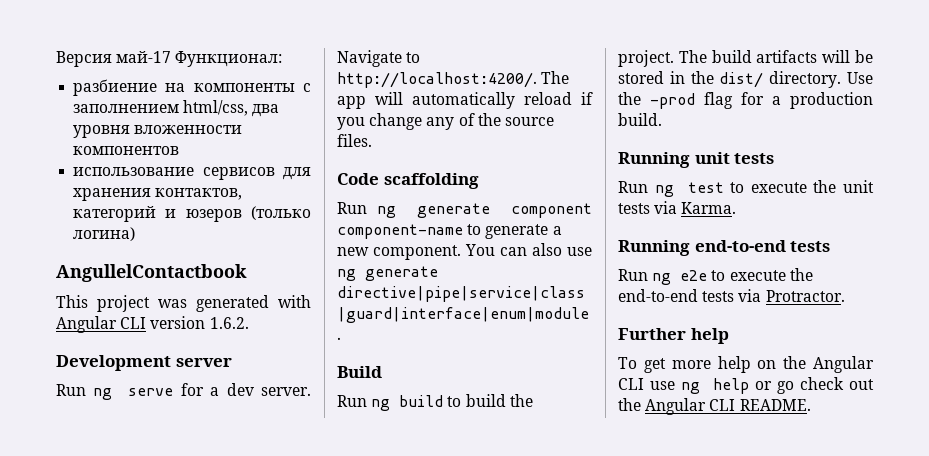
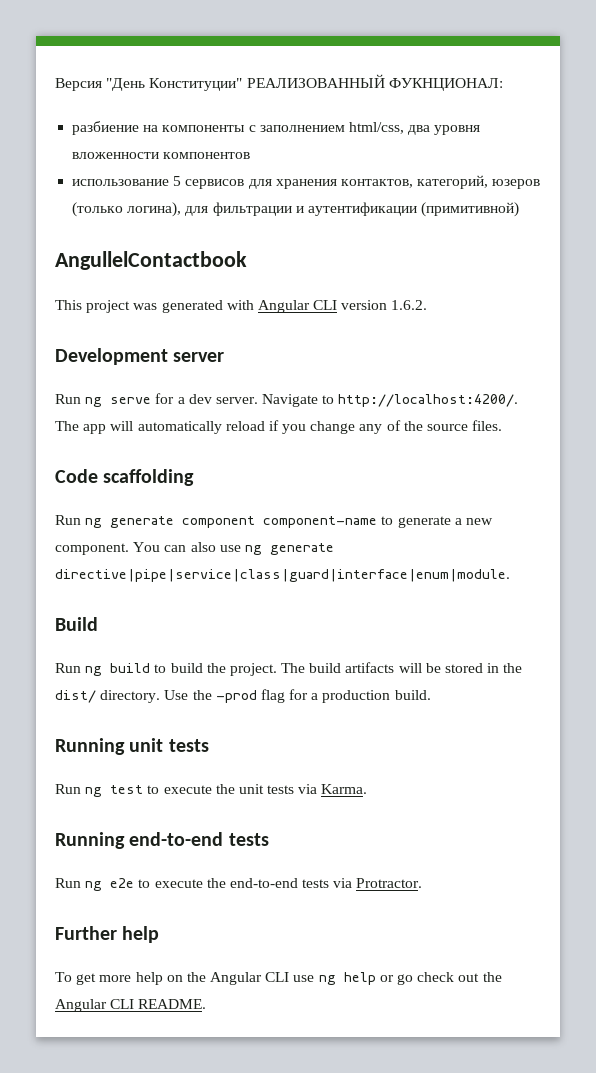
- Версия май-17 Функционал:
+ Версия "День Конституции" РЕАЛИЗОВАННЫЙ ФУКНЦИОНАЛ:
- использование сервисов для хранения контактов, категорий и юзеров (только логина)
+ использование 5 сервисов для хранения контактов, категорий, юзеров (только логина), для фильтрации и аутентификации (примитивной)

